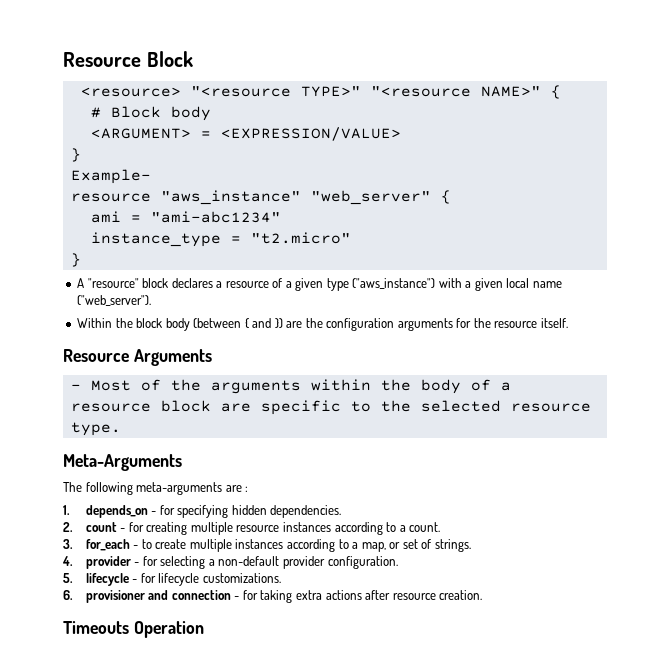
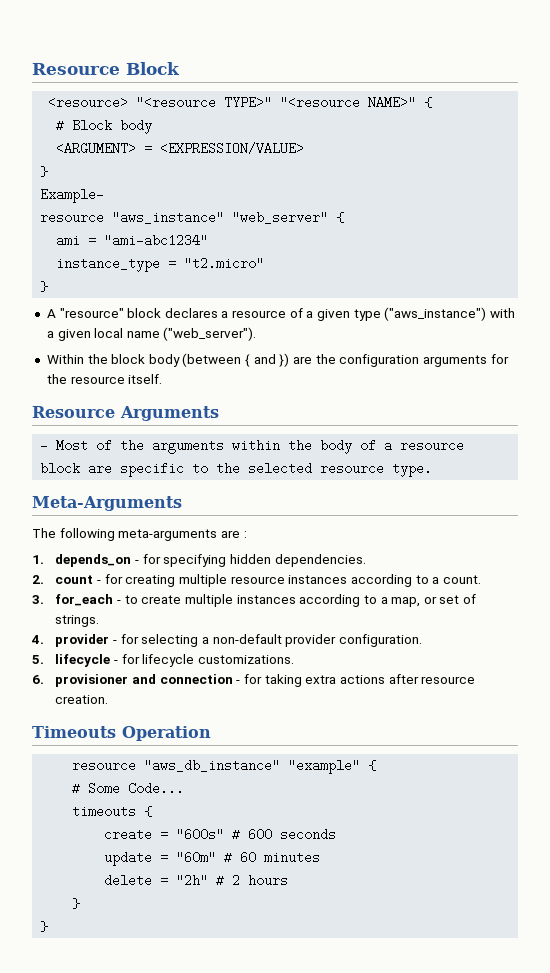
+ resource "aws_db_instance" "example" {
+ # Some Code...
+ timeouts {
+ create = "600s" # 600 seconds
+ update = "60m" # 60 minutes
+ delete = "2h" # 2 hours
+ }
+ }

